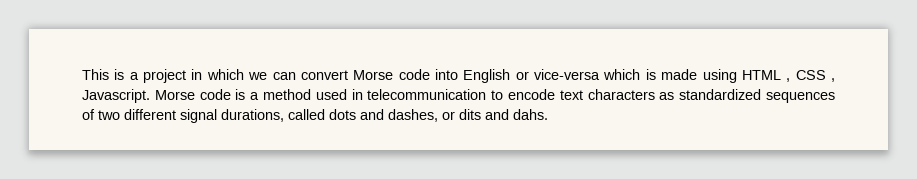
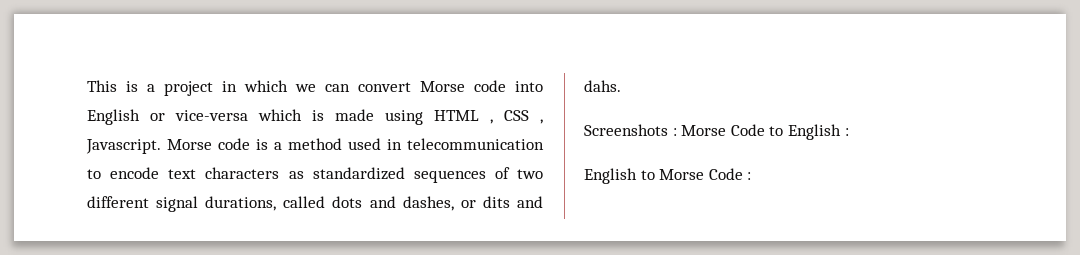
+ Screenshots : Morse Code to English :
+ English to Morse Code :

